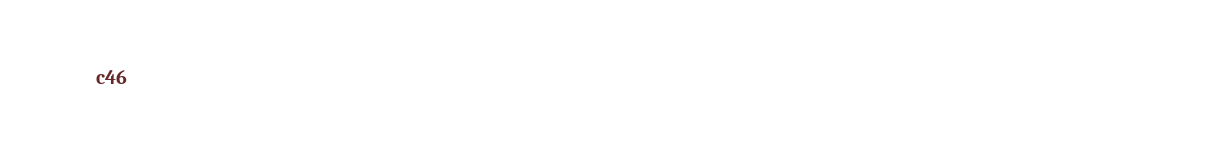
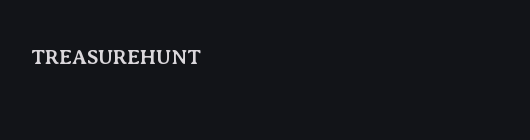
- c46
+ TREASUREHUNT

